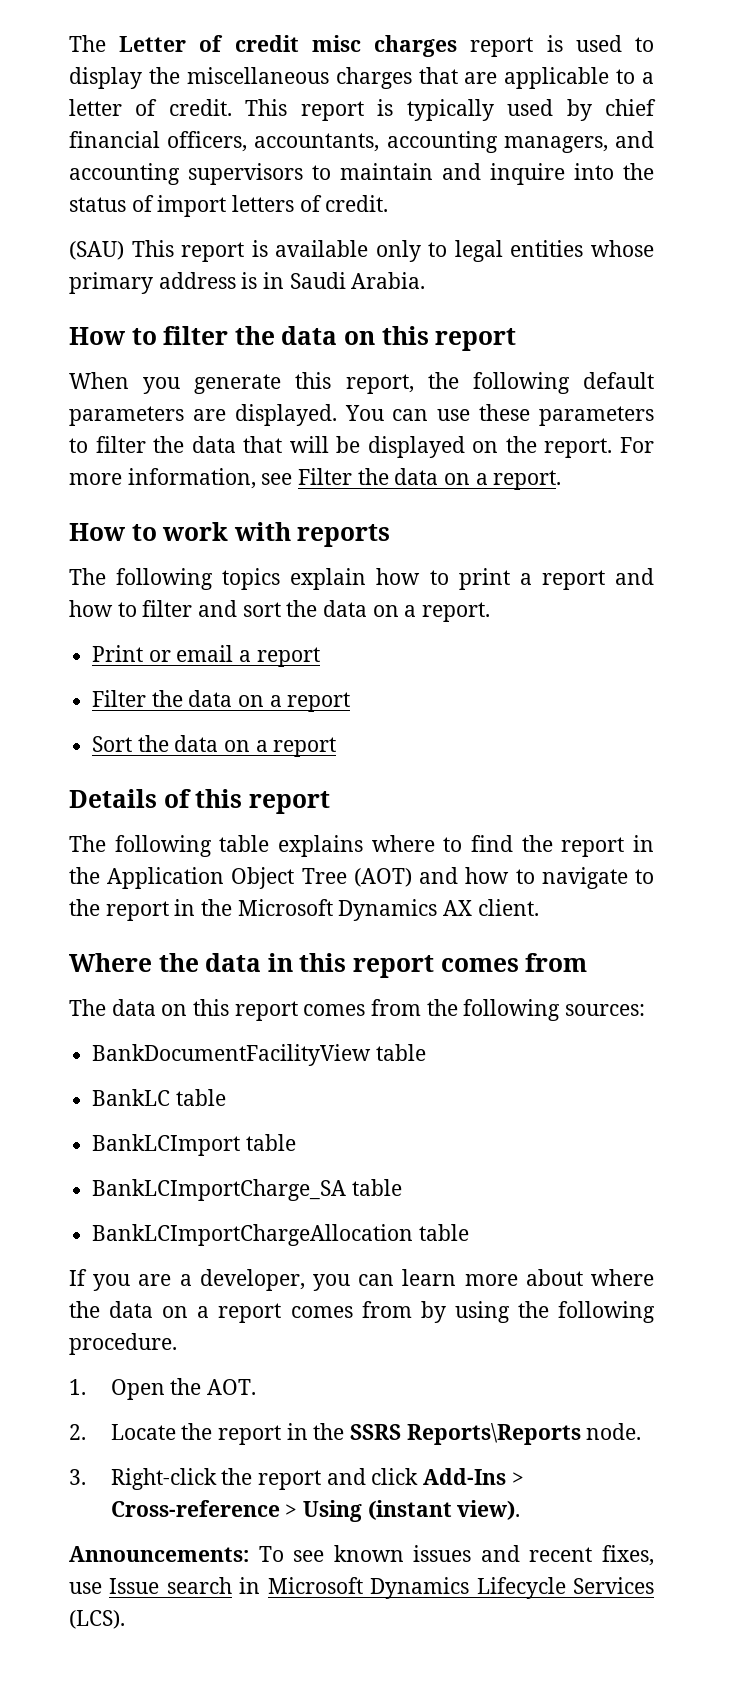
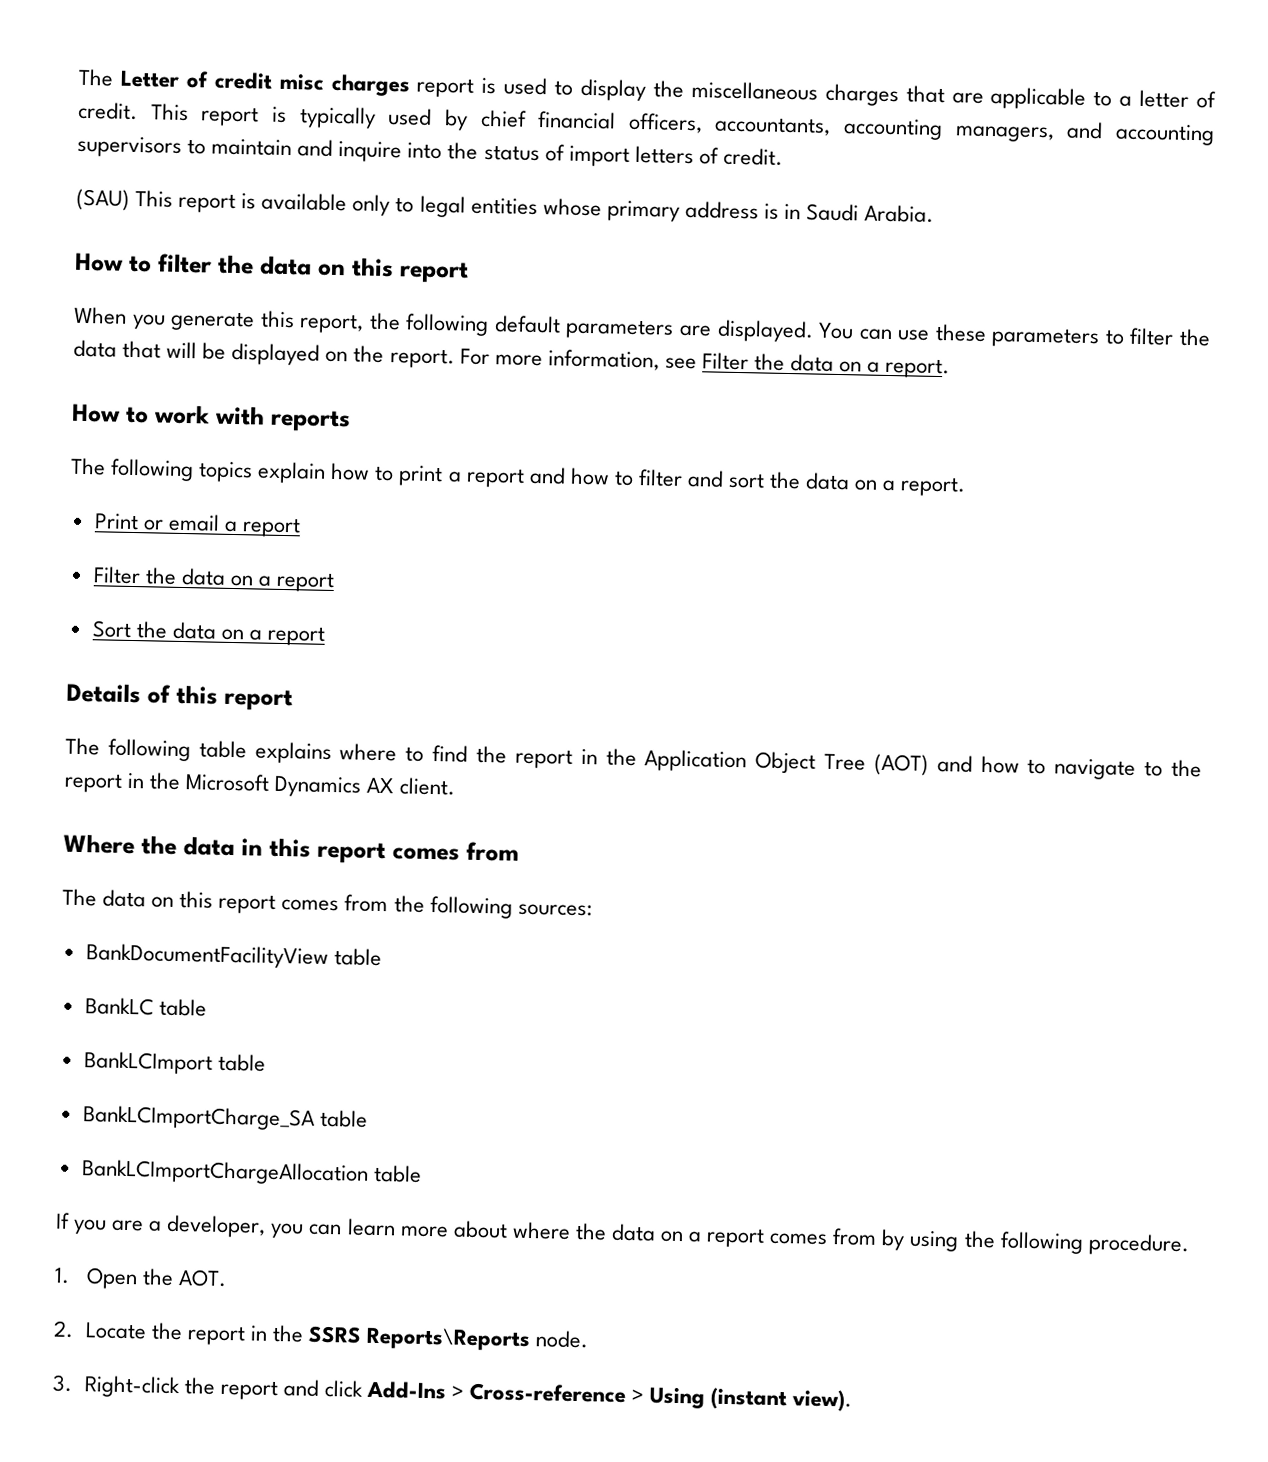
- Announcements: To see known issues and recent fixes, use Issue search in Microsoft Dynamics Lifecycle Services (LCS).

